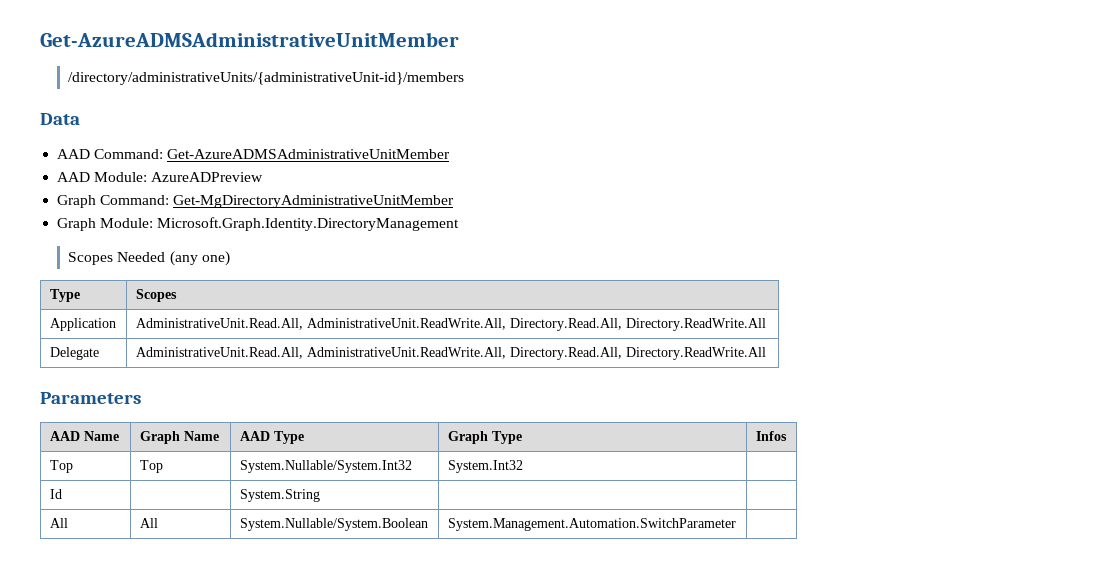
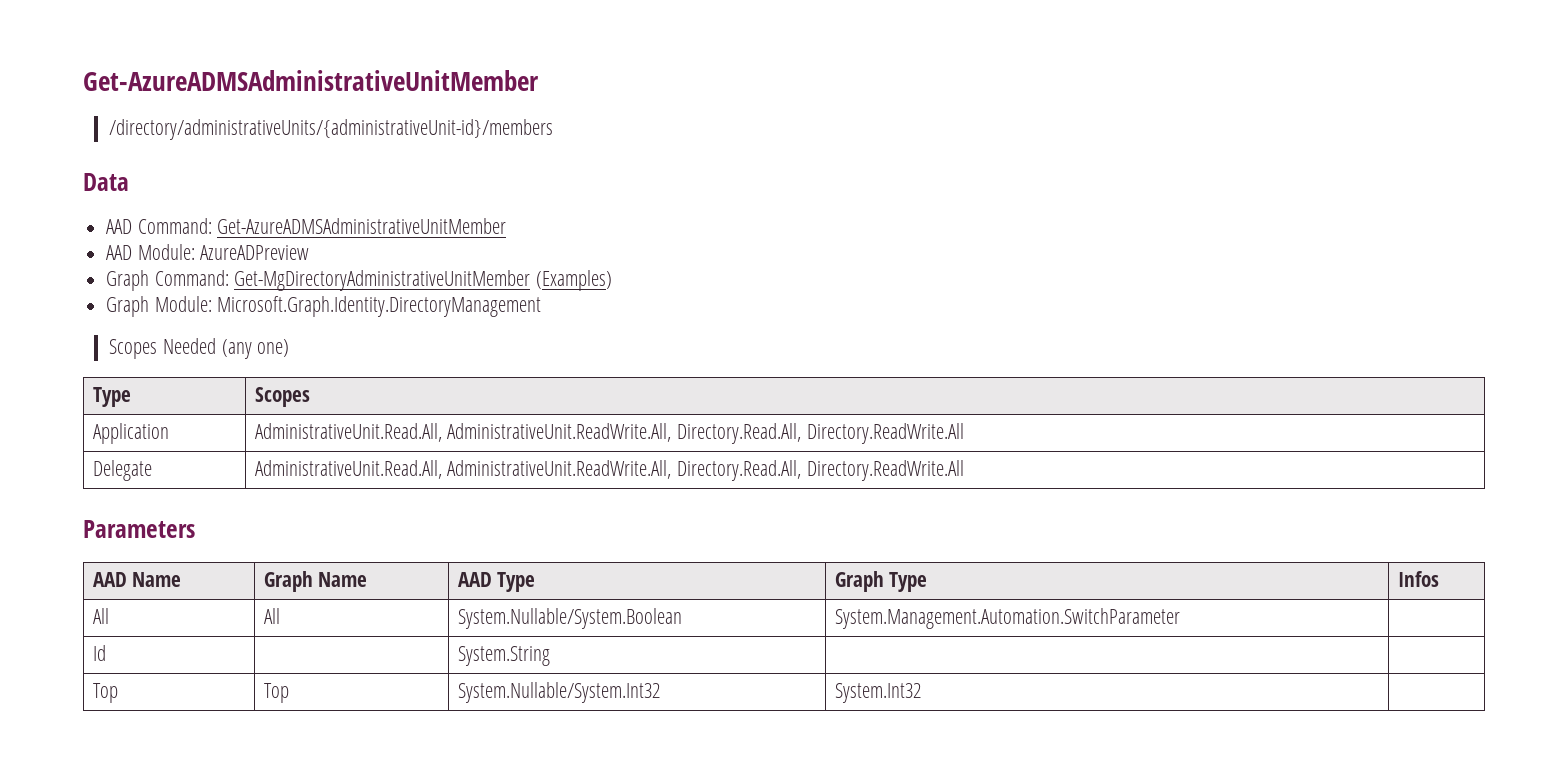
- Graph Command: Get-MgDirectoryAdministrativeUnitMember
+ Graph Command: Get-MgDirectoryAdministrativeUnitMember (Examples)
+ All | All | System.Nullable/System.Boolean | System.Management.Automation.SwitchParameter |
+ Id | | System.String | |
  Top | Top | System.Nullable/System.Int32 | System.Int32 |
- Id | | System.String | |
- All | All | System.Nullable/System.Boolean | System.Management.Automation.SwitchParameter |

